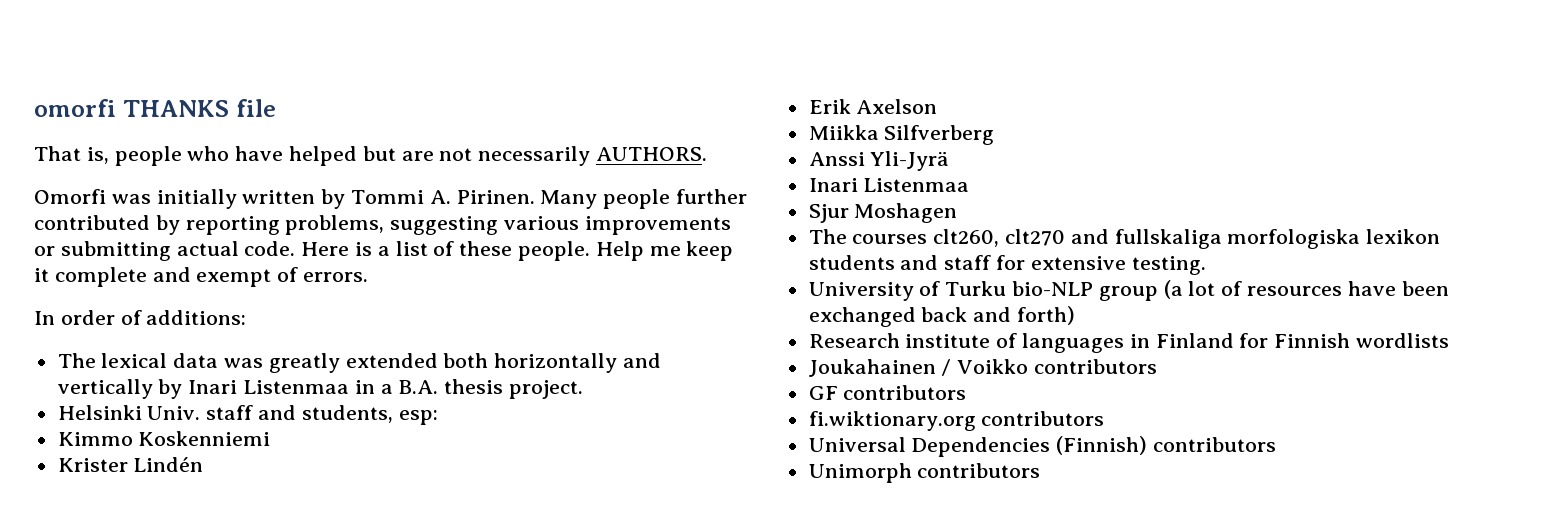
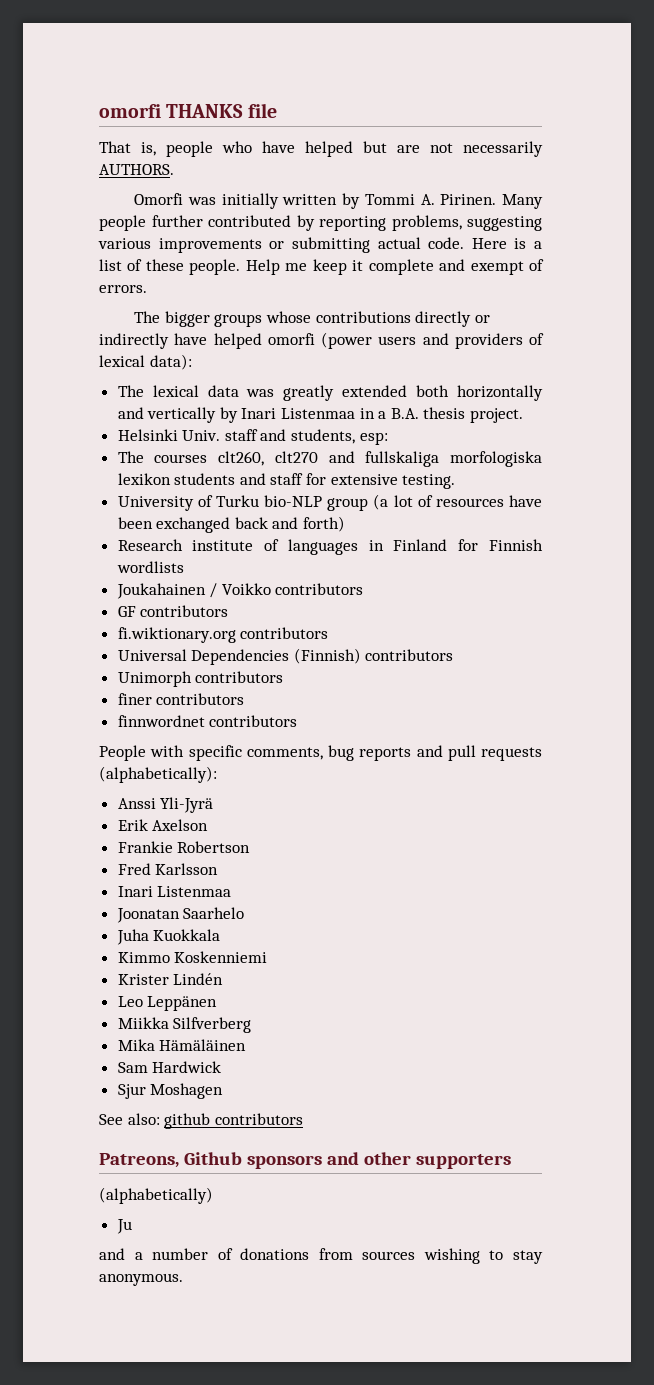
- In order of additions:
+ The bigger groups whose contributions directly or indirectly have helped omorfi (power users and providers of lexical data):
- Kimmo Koskenniemi
- Krister Lindén
- Erik Axelson
- Miikka Silfverberg
- Anssi Yli-Jyrä
- Inari Listenmaa
- Sjur Moshagen
+ finer contributors
+ finnwordnet contributors
+ People with specific comments, bug reports and pull requests (alphabetically):
+ Anssi Yli-Jyrä
+ Erik Axelson
+ Frankie Robertson
+ Fred Karlsson
+ Inari Listenmaa
+ Joonatan Saarhelo
+ Juha Kuokkala
+ Kimmo Koskenniemi
+ Krister Lindén
+ Leo Leppänen
+ Miikka Silfverberg
+ Mika Hämäläinen
+ Sam Hardwick
+ Sjur Moshagen
+ See also: github contributors
+ Patreons, Github sponsors and other supporters
+ (alphabetically)
+ Ju
+ and a number of donations from sources wishing to stay anonymous.

